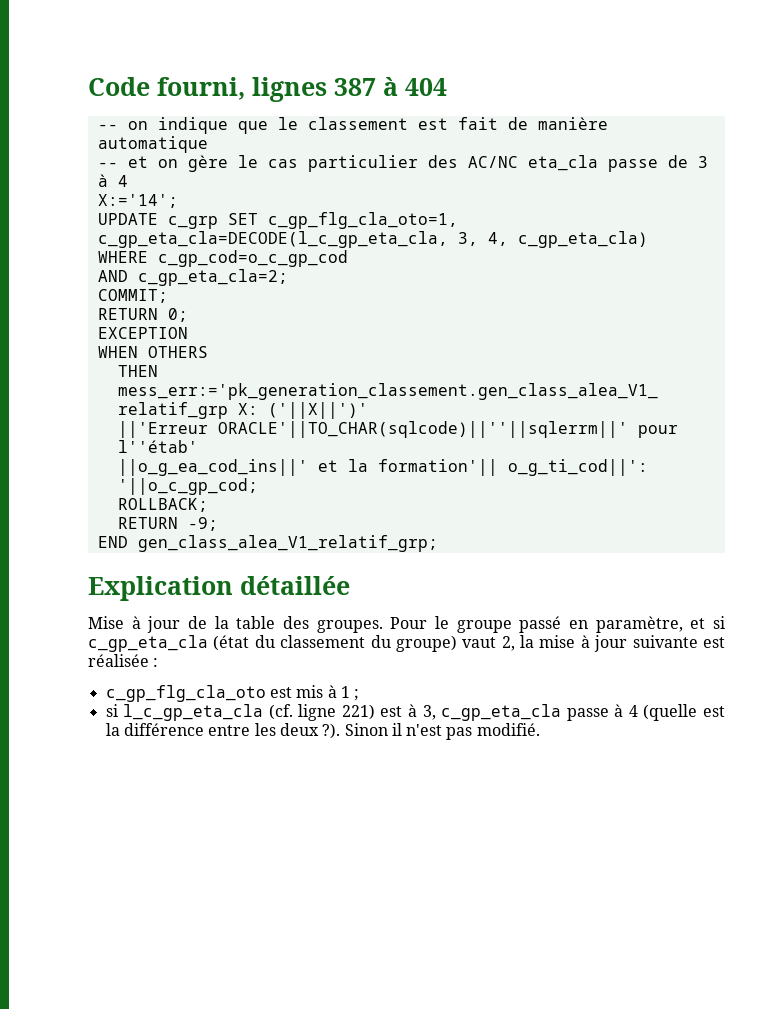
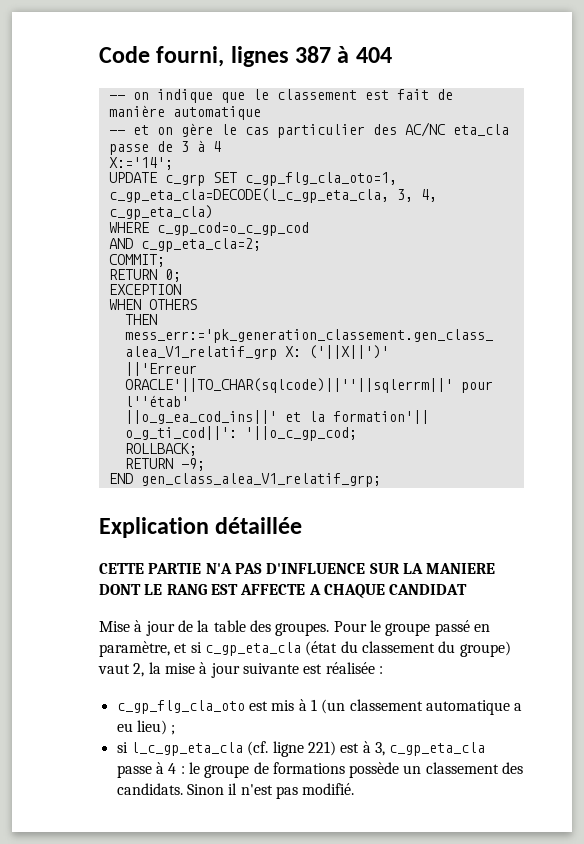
+ CETTE PARTIE N'A PAS D'INFLUENCE SUR LA MANIERE DONT LE RANG EST AFFECTE A CHAQUE CANDIDAT
- c_gp_flg_cla_oto est mis à 1 ;
+ c_gp_flg_cla_oto est mis à 1 (un classement automatique a eu lieu) ;
- si l_c_gp_eta_cla (cf. ligne 221) est à 3, c_gp_eta_cla passe à 4 (quelle est la différence entre les deux ?).
+ si l_c_gp_eta_cla (cf. ligne 221) est à 3, c_gp_eta_cla passe à 4 : le groupe de formations possède un classement des candidats.

